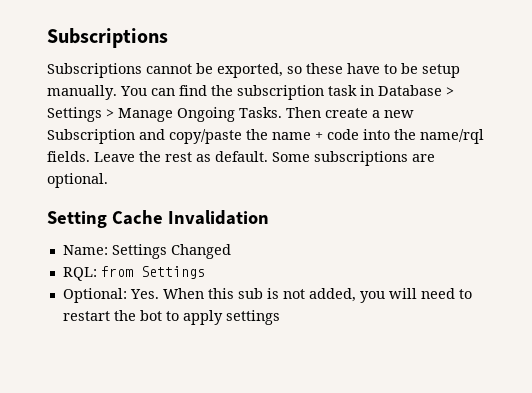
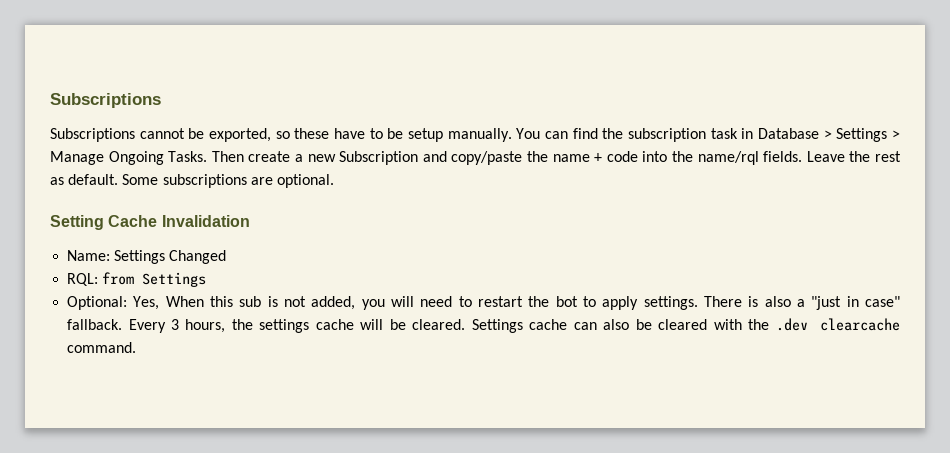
- Optional: Yes. When this sub is not added, you will need to restart the bot to apply settings
+ Optional: Yes, When this sub is not added, you will need to restart the bot to apply settings. There is also a "just in case" fallback. Every 3 hours, the settings cache will be cleared. Settings cache can also be cleared with the .dev clearcache command.

